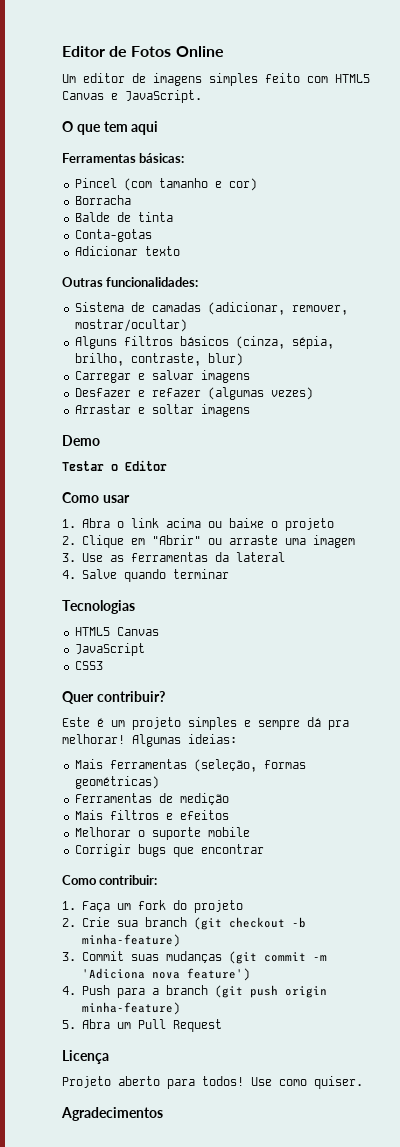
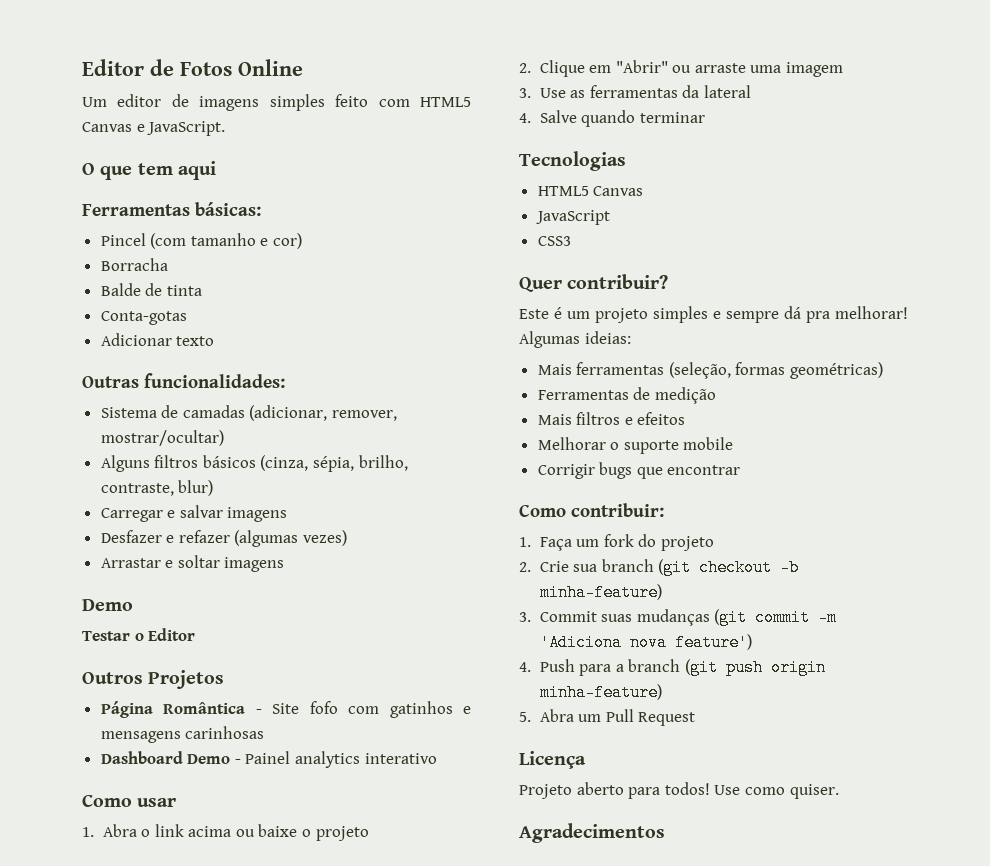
+ Outros Projetos
+ Página Romântica - Site fofo com gatinhos e mensagens carinhosas
+ Dashboard Demo - Painel analytics interativo

